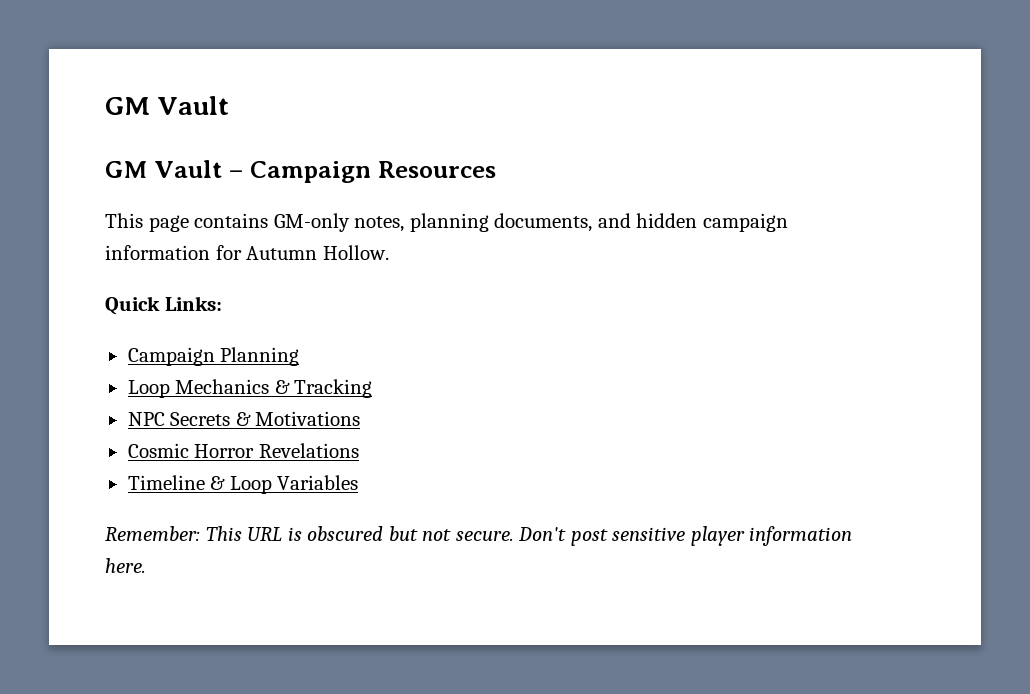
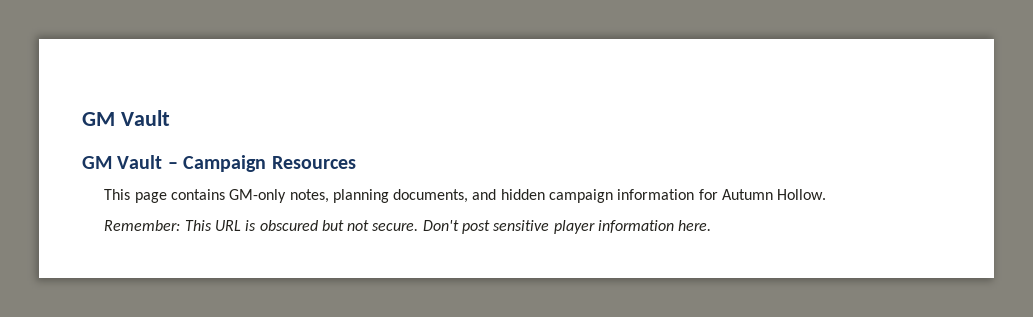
- Quick Links:
- Campaign Planning
- Loop Mechanics & Tracking
- NPC Secrets & Motivations
- Cosmic Horror Revelations
- Timeline & Loop Variables

